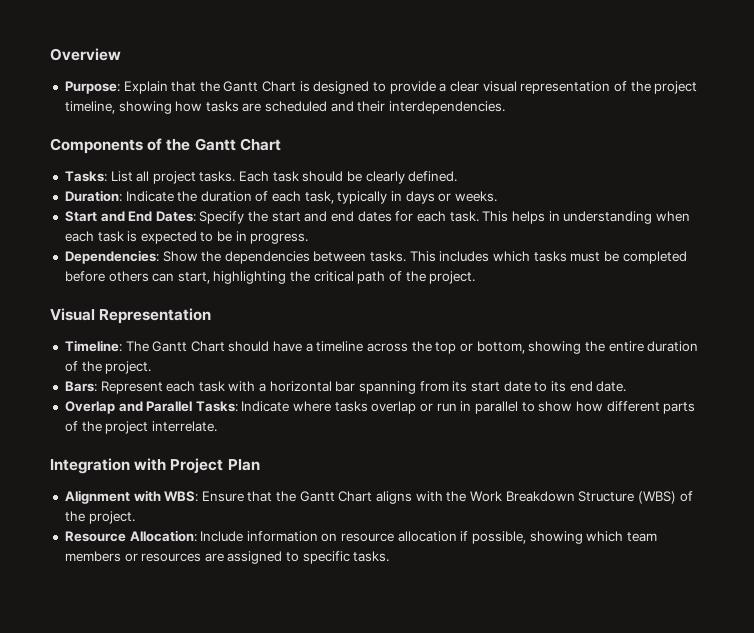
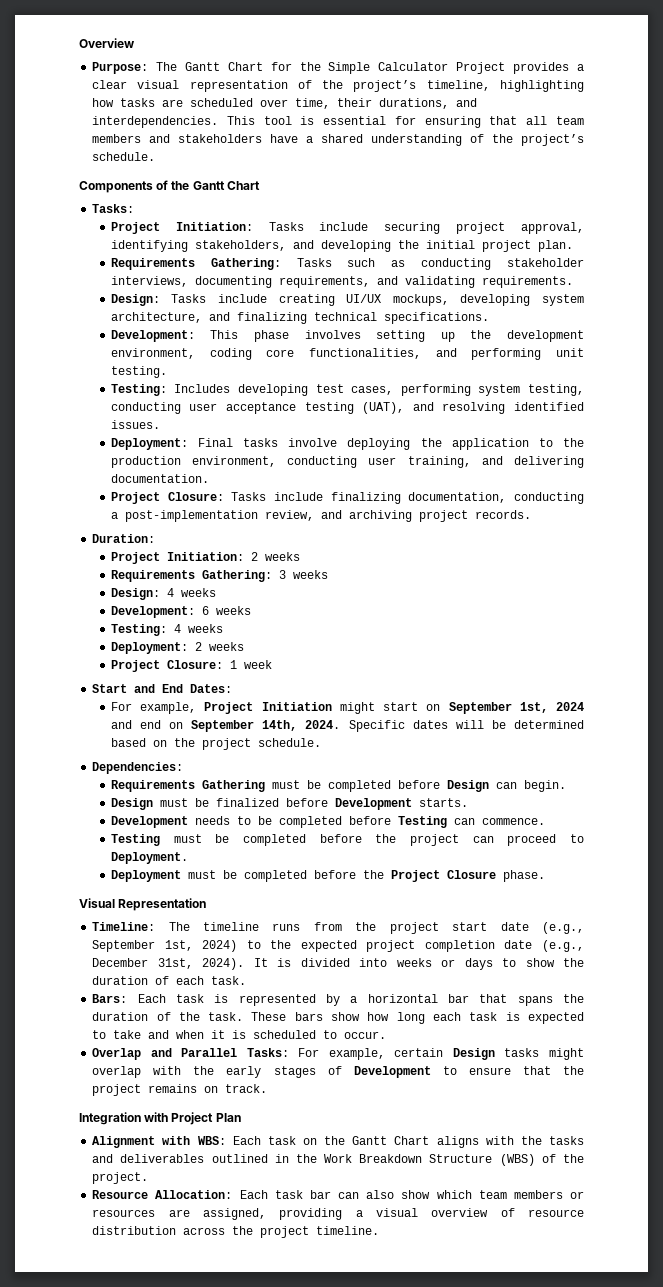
- Purpose: Explain that the Gantt Chart is designed to provide a clear visual representation of the project timeline, showing how tasks are scheduled and their interdependencies.
+ Purpose: The Gantt Chart for the Simple Calculator Project provides a clear visual representation of the project’s timeline, highlighting how tasks are scheduled over time, their durations, and interdependencies. This tool is essential for ensuring that all team members and stakeholders have a shared understanding of the project’s schedule.
  Components of the Gantt Chart
- Tasks: List all project tasks. Each task should be clearly defined.
- Duration: Indicate the duration of each task, typically in days or weeks.
- Start and End Dates: Specify the start and end dates for each task. This helps in understanding when each task is expected to be in progress.
- Dependencies: Show the dependencies between tasks. This includes which tasks must be completed before others can start, highlighting the critical path of the project.
+ Tasks:
+ Project Initiation: Tasks include securing project approval, identifying stakeholders, and developing the initial project plan.
+ Requirements Gathering: Tasks such as conducting stakeholder interviews, documenting requirements, and validating requirements.
+ Design: Tasks include creating UI/UX mockups, developing system architecture, and finalizing technical specifications.
+ Development: This phase involves setting up the development environment, coding core functionalities, and performing unit testing.
+ Testing: Includes developing test cases, performing system testing, conducting user acceptance testing (UAT), and resolving identified issues.
+ Deployment: Final tasks involve deploying the application to the production environment, conducting user training, and delivering documentation.
+ Project Closure: Tasks include finalizing documentation, conducting a post-implementation review, and archiving project records.
+ Duration:
+ Project Initiation: 2 weeks
+ Requirements Gathering: 3 weeks
+ Design: 4 weeks
+ Development: 6 weeks
+ Testing: 4 weeks
+ Deployment: 2 weeks
+ Project Closure: 1 week
+ Start and End Dates:
+ For example, Project Initiation might start on September 1st, 2024 and end on September 14th, 2024. Specific dates will be determined based on the project schedule.
+ Dependencies:
+ Requirements Gathering must be completed before Design can begin.
+ Design must be finalized before Development starts.
+ Development needs to be completed before Testing can commence.
+ Testing must be completed before the project can proceed to Deployment.
+ Deployment must be completed before the Project Closure phase.
  Visual Representation
- Timeline: The Gantt Chart should have a timeline across the top or bottom, showing the entire duration of the project.
- Bars: Represent each task with a horizontal bar spanning from its start date to its end date.
- Overlap and Parallel Tasks: Indicate where tasks overlap or run in parallel to show how different parts of the project interrelate.
+ Timeline: The timeline runs from the project start date (e.g., September 1st, 2024) to the expected project completion date (e.g., December 31st, 2024). It is divided into weeks or days to show the duration of each task.
+ Bars: Each task is represented by a horizontal bar that spans the duration of the task. These bars show how long each task is expected to take and when it is scheduled to occur.
+ Overlap and Parallel Tasks: For example, certain Design tasks might overlap with the early stages of Development to ensure that the project remains on track.
- Alignment with WBS: Ensure that the Gantt Chart aligns with the Work Breakdown Structure (WBS) of the project.
+ Alignment with WBS: Each task on the Gantt Chart aligns with the tasks and deliverables outlined in the Work Breakdown Structure (WBS) of the project.
- Resource Allocation: Include information on resource allocation if possible, showing which team members or resources are assigned to specific tasks.
+ Resource Allocation: Each task bar can also show which team members or resources are assigned, providing a visual overview of resource distribution across the project timeline.

